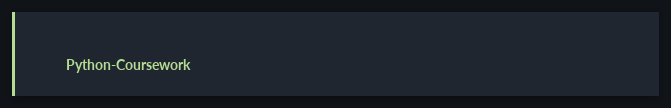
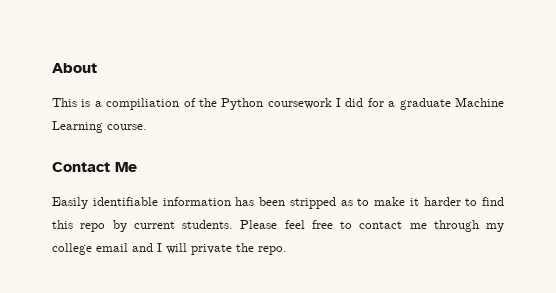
- Python-Coursework
+ About
+ This is a compiliation of the Python coursework I did for a graduate Machine Learning course.
+ Contact Me
+ Easily identifiable information has been stripped as to make it harder to find this repo by current students. Please feel free to contact me through my college email and I will private the repo.

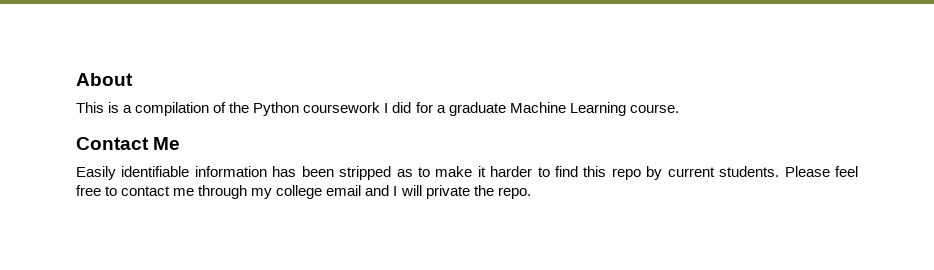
- This is a compiliation of the Python coursework I did for a graduate Machine Learning course.
+ This is a compilation of the Python coursework I did for a graduate Machine Learning course.

